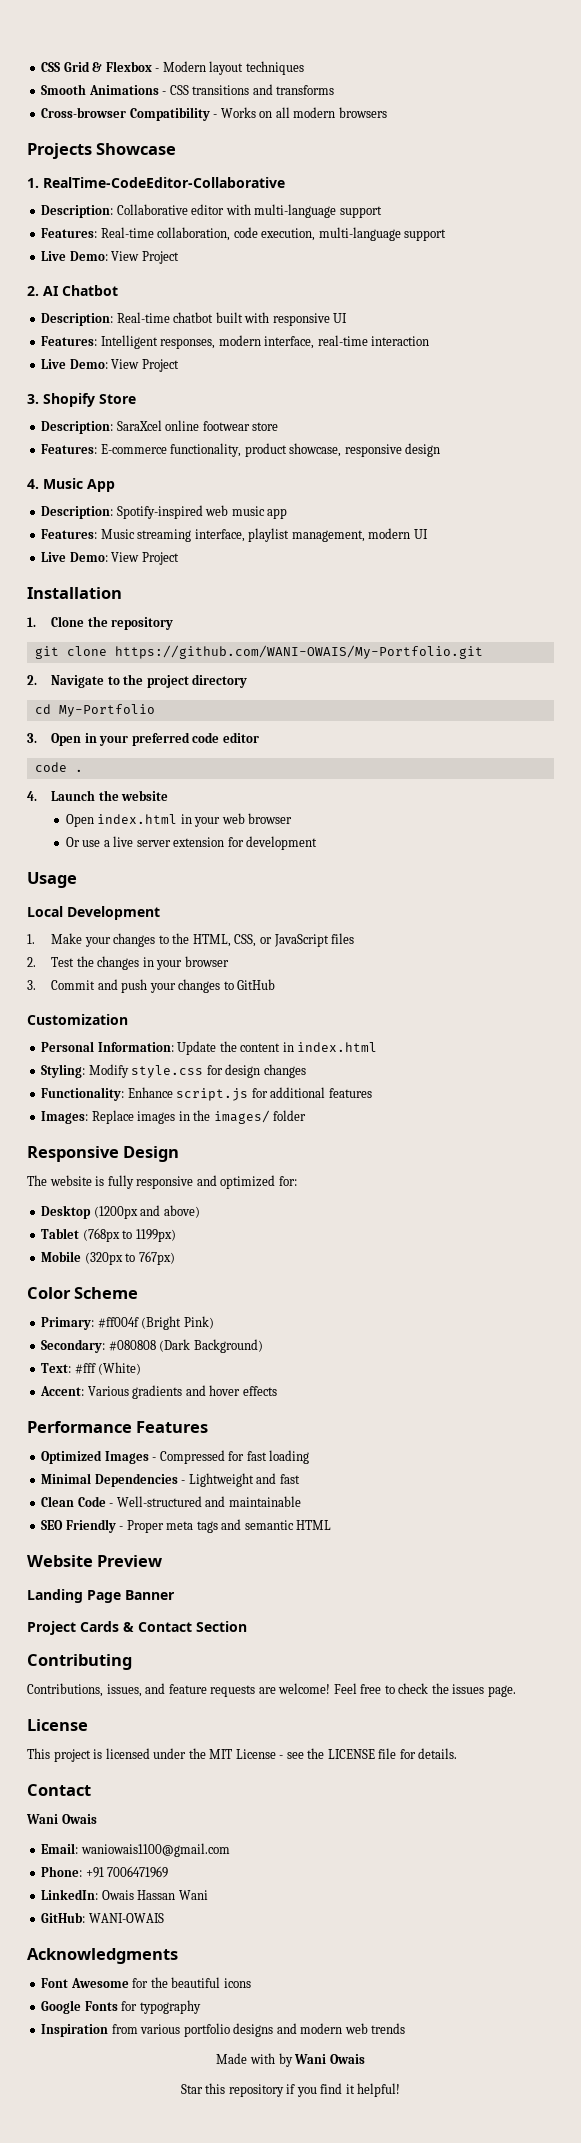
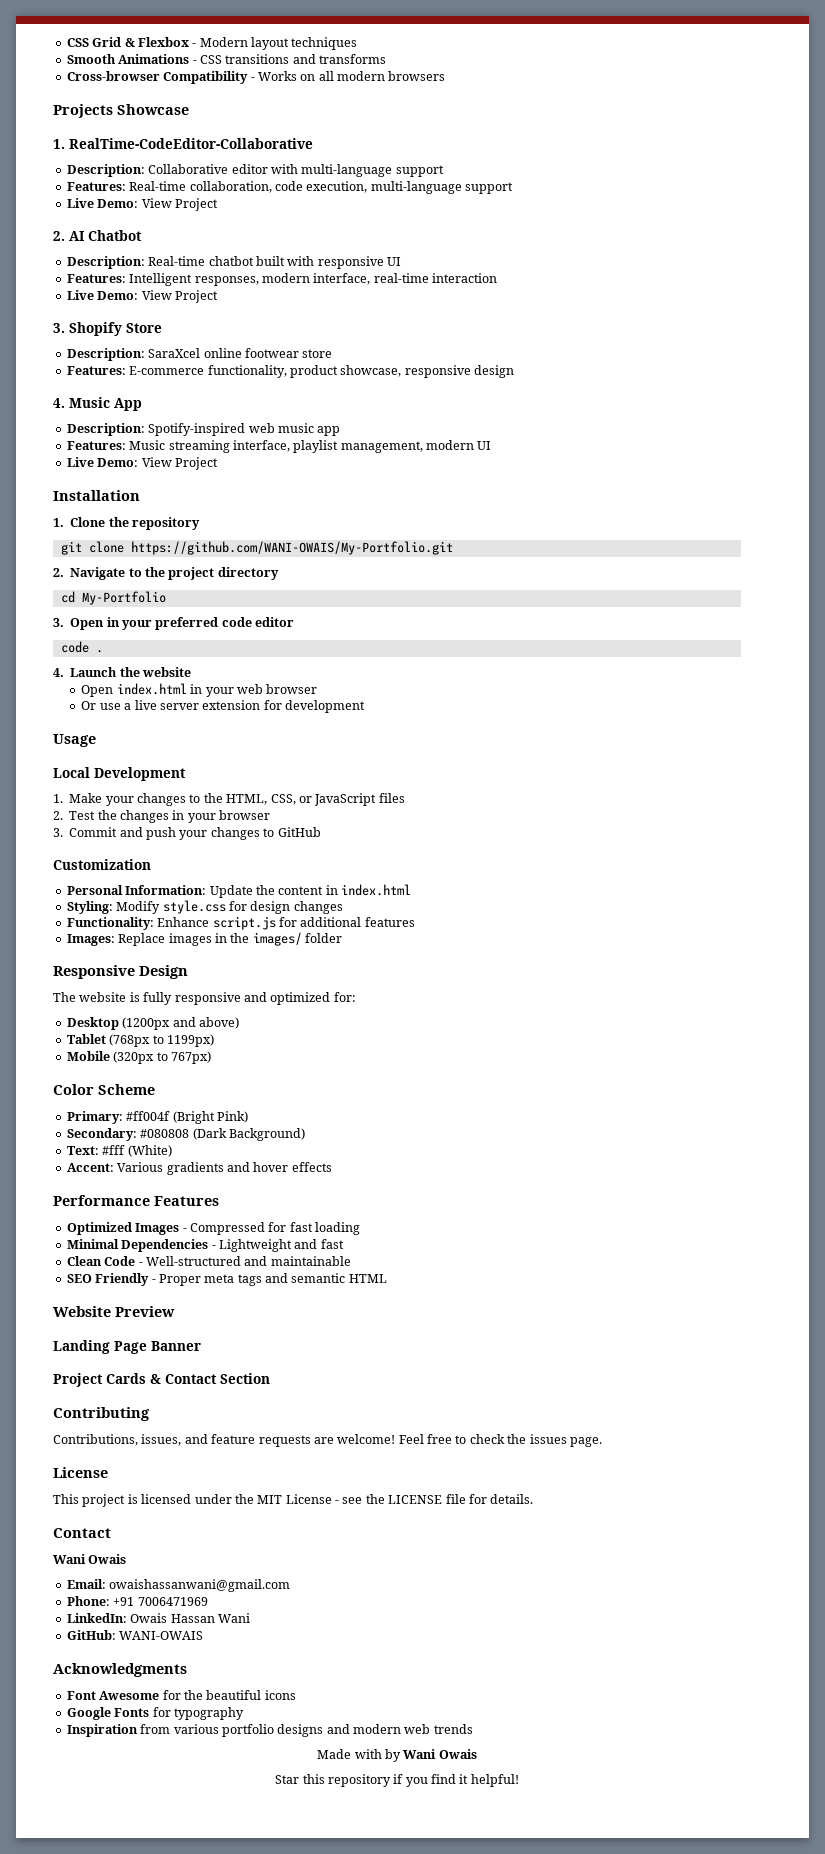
- Email: waniowais1100@gmail.com
+ Email: owaishassanwani@gmail.com

